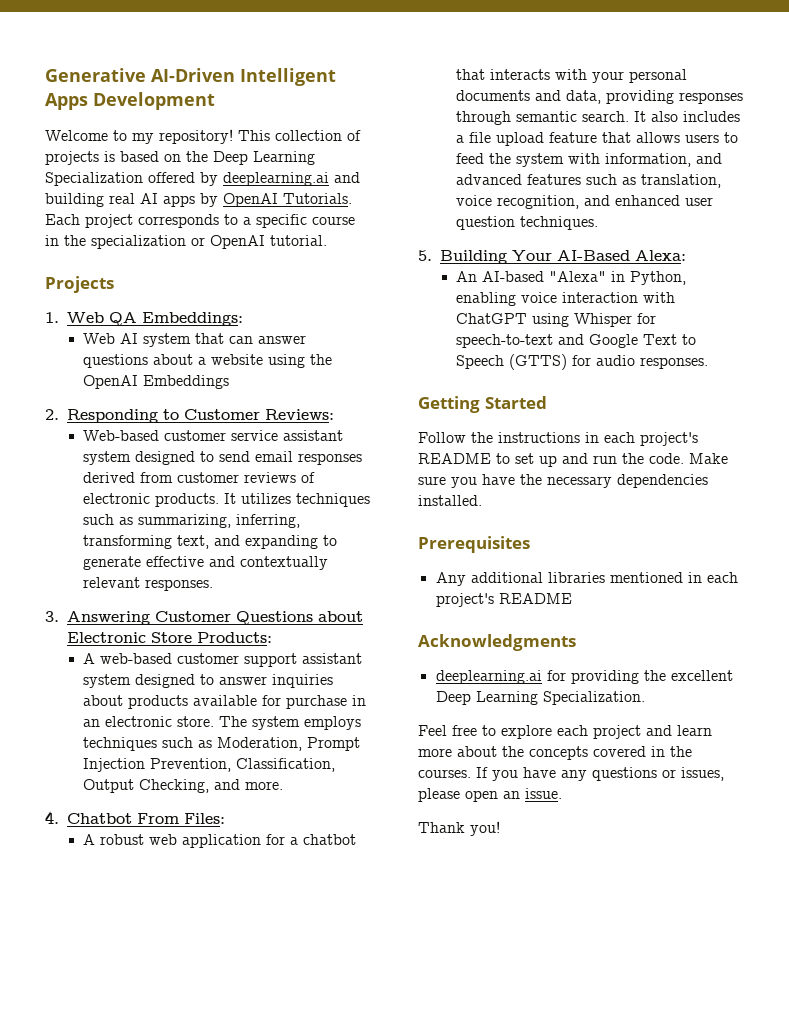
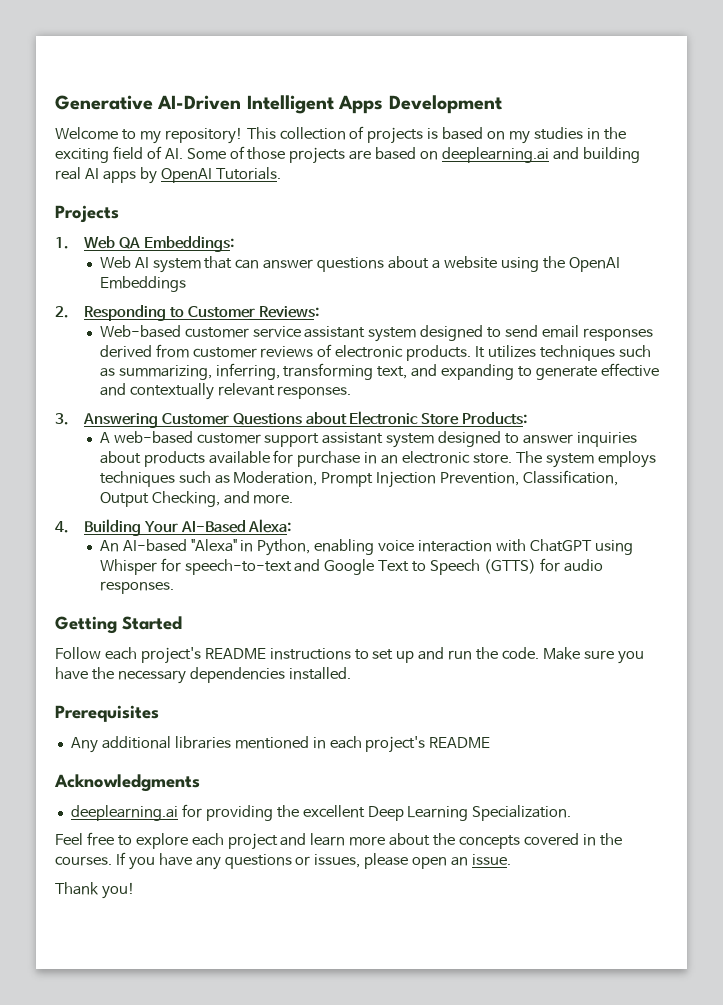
- This collection of projects is based on the Deep Learning Specialization offered by deeplearning.ai and building real AI apps by OpenAI Tutorials. Each project corresponds to a specific course in the specialization or OpenAI tutorial.
+ This collection of projects is based on my studies in the exciting field of AI. Some of those projects are based on deeplearning.ai and building real AI apps by OpenAI Tutorials.
- 4. Chatbot From Files:
- A robust web application for a chatbot that interacts with your personal documents and data, providing responses through semantic search. It also includes a file upload feature that allows users to feed the system with information, and advanced features such as translation, voice recognition, and enhanced user question techniques.
- 5. Building Your AI-Based Alexa:
+ 4. Building Your AI-Based Alexa:
- Follow the instructions in each project's README to set up and run the code.
+ Follow each project's README instructions to set up and run the code.

